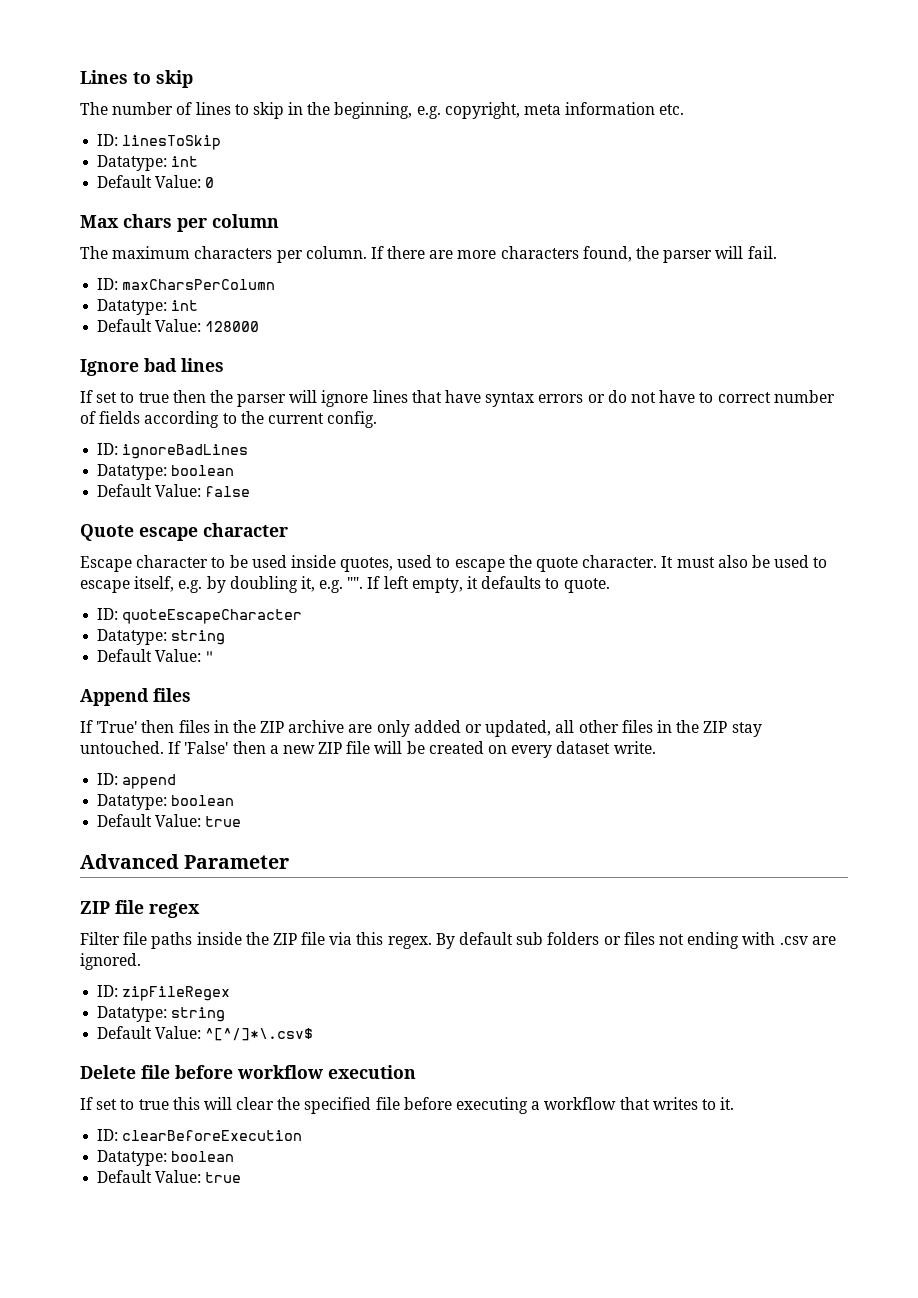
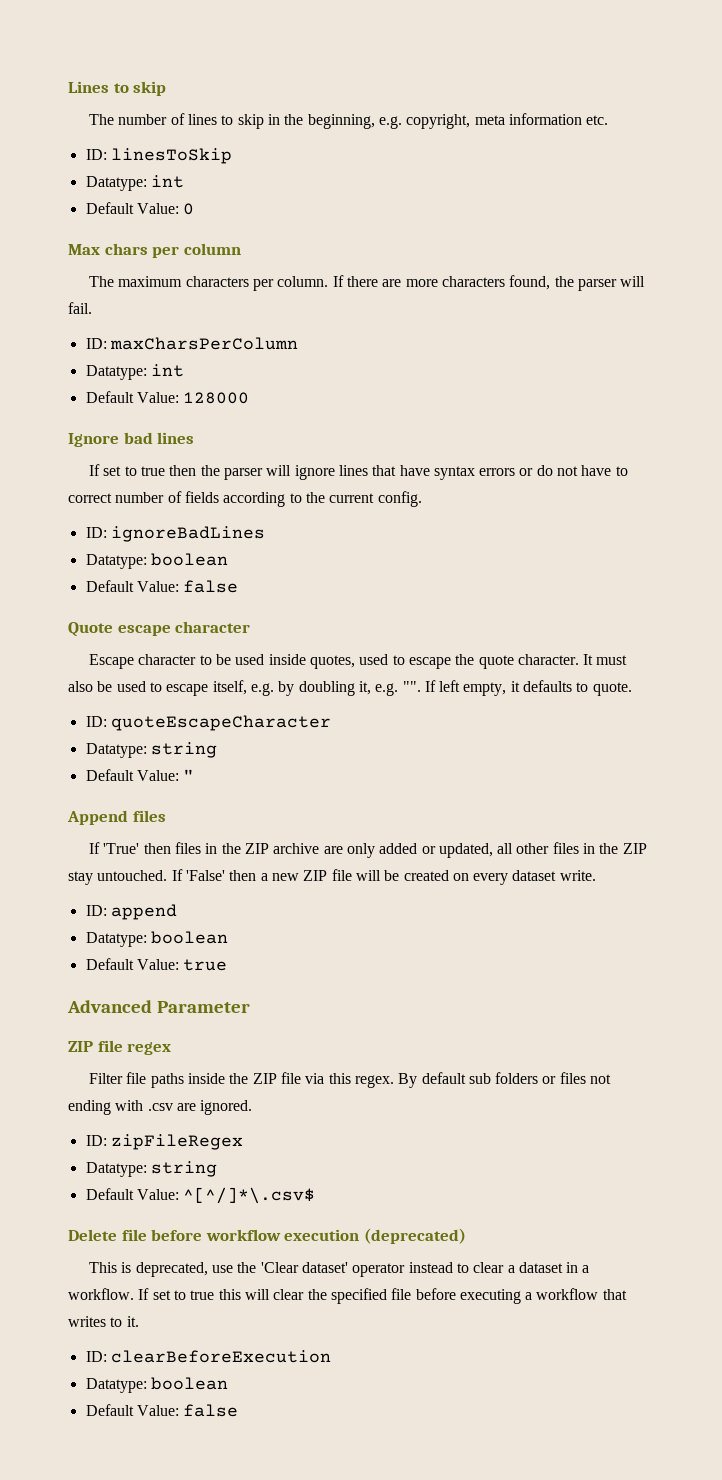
- Delete file before workflow execution
- If set to true this will clear the specified file before executing a workflow that writes to it.
+ Delete file before workflow execution (deprecated)
+ This is deprecated, use the 'Clear dataset' operator instead to clear a dataset in a workflow. If set to true this will clear the specified file before executing a workflow that writes to it.
  ID: clearBeforeExecution
  Datatype: boolean
- Default Value: true
+ Default Value: false

